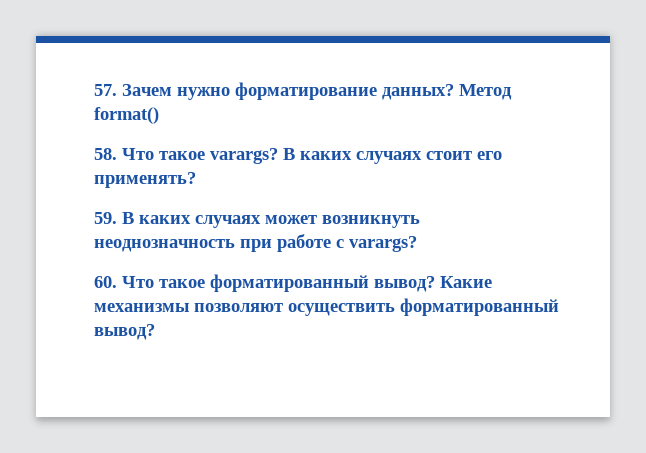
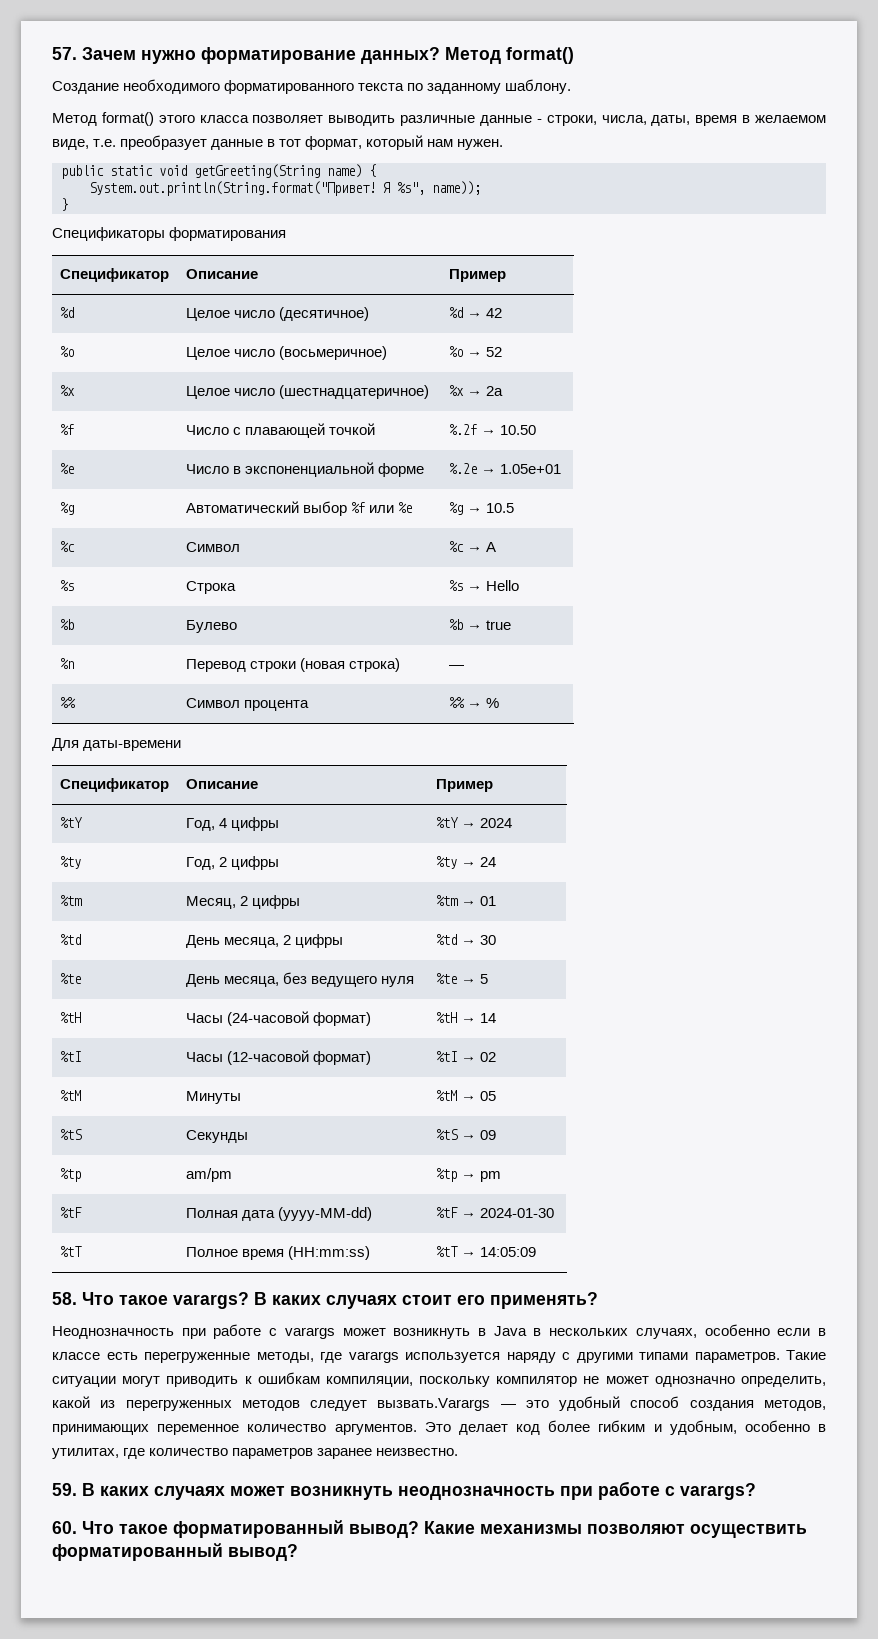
+ Создание необходимого форматированного текста по заданному шаблону.
+ Метод format() этого класса позволяет выводить различные данные - строки, числа, даты, время в желаемом виде, т.е. преобразует данные в тот формат, который нам нужен.
+ public static void getGreeting(String name) {
+ System.out.println(String.format("Привет! Я %s", name));
+ }
+ Спецификаторы форматирования
+ Спецификатор | Описание | Пример
+ %d | Целое число (десятичное) | %d → 42
+ %o | Целое число (восьмеричное) | %o → 52
+ %x | Целое число (шестнадцатеричное) | %x → 2a
+ %f | Число с плавающей точкой | %.2f → 10.50
+ %e | Число в экспоненциальной форме | %.2e → 1.05e+01
+ %g | Автоматический выбор %f или %e | %g → 10.5
+ %c | Символ | %c → A
+ %s | Строка | %s → Hello
+ %b | Булево | %b → true
+ %n | Перевод строки (новая строка) | —
+ %% | Символ процента | %% → %
+ Для даты-времени
+ Спецификатор | Описание | Пример
+ %tY | Год, 4 цифры | %tY → 2024
+ %ty | Год, 2 цифры | %ty → 24
+ %tm | Месяц, 2 цифры | %tm → 01
+ %td | День месяца, 2 цифры | %td → 30
+ %te | День месяца, без ведущего нуля | %te → 5
+ %tH | Часы (24-часовой формат) | %tH → 14
+ %tI | Часы (12-часовой формат) | %tI → 02
+ %tM | Минуты | %tM → 05
+ %tS | Секунды | %tS → 09
+ %tp | am/pm | %tp → pm
+ %tF | Полная дата (yyyy-MM-dd) | %tF → 2024-01-30
+ %tT | Полное время (HH:mm:ss) | %tT → 14:05:09
+ Неоднозначность при работе с varargs может возникнуть в Java в нескольких случаях, особенно если в классе есть перегруженные методы, где varargs используется наряду с другими типами параметров. Такие ситуации могут приводить к ошибкам компиляции, поскольку компилятор не может однозначно определить, какой из перегруженных методов следует вызвать.Varargs — это удобный способ создания методов, принимающих переменное количество аргументов. Это делает код более гибким и удобным, особенно в утилитах, где количество параметров заранее неизвестно.

